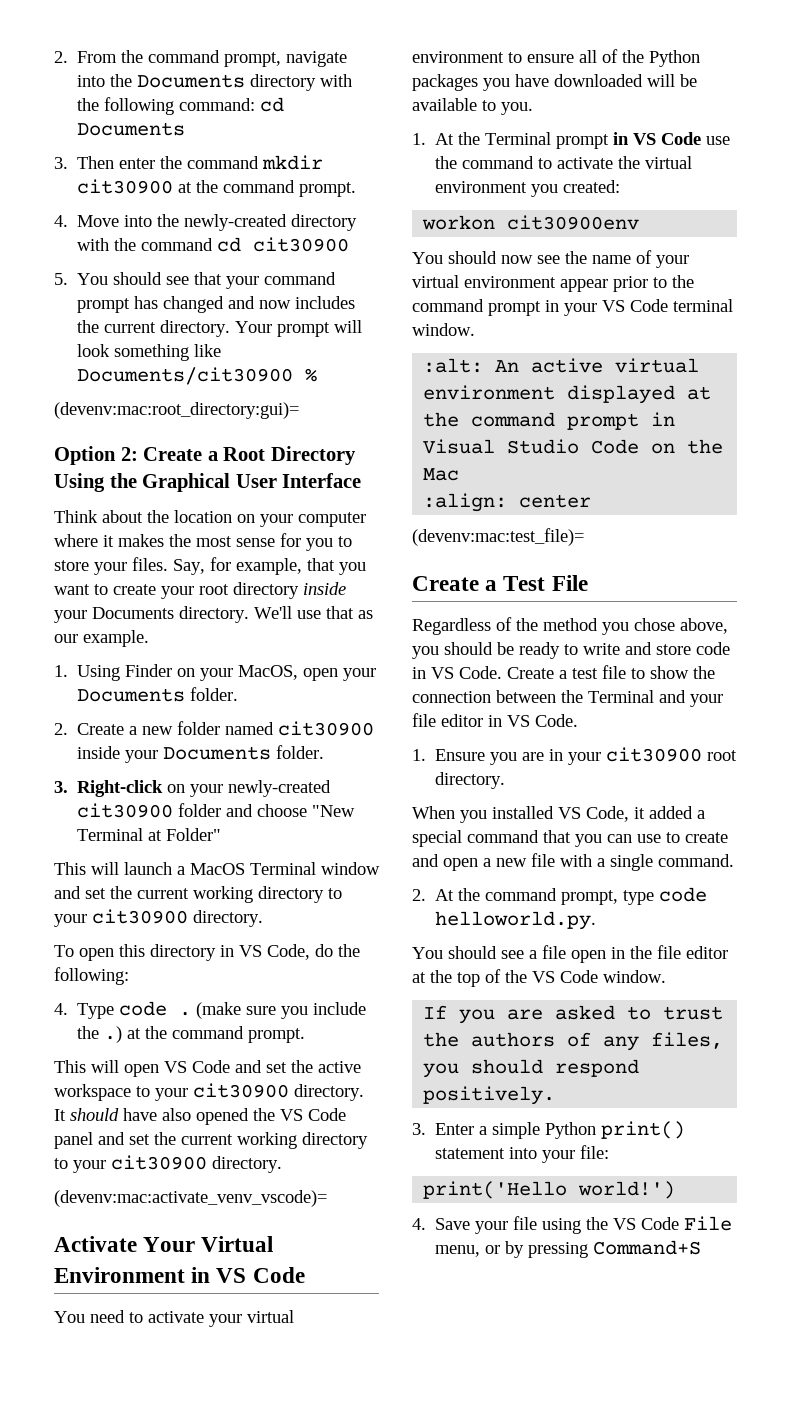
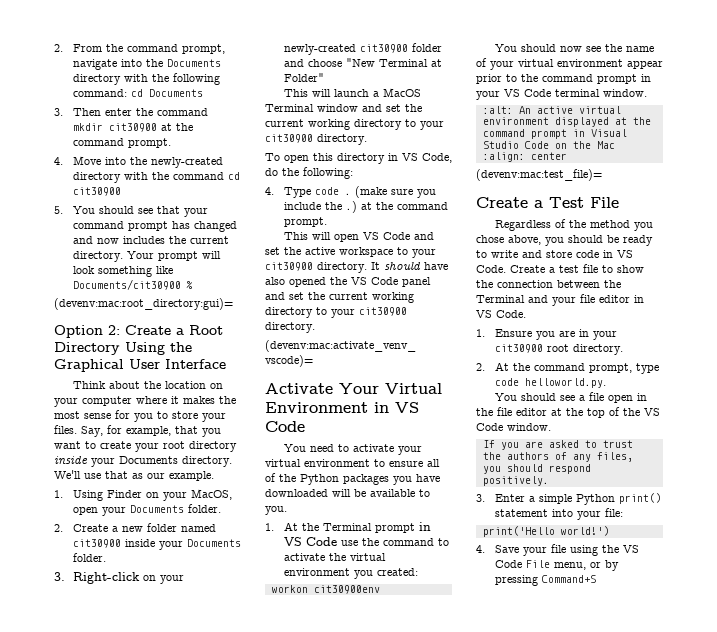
- When you installed VS Code, it added a special command that you can use to create and open a new file with a single command.

